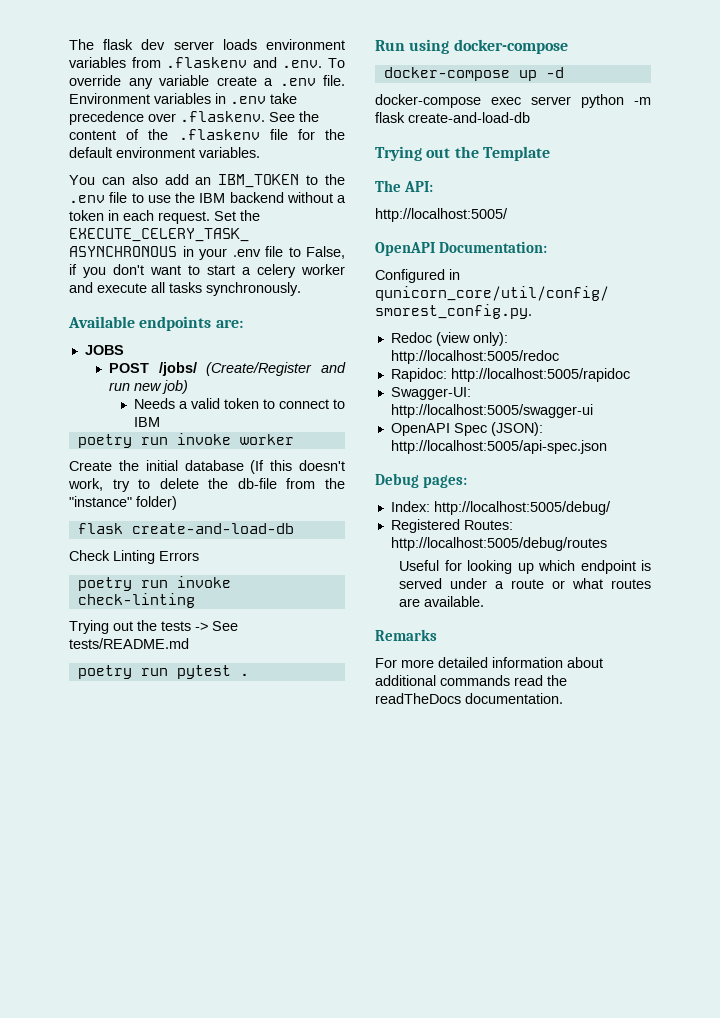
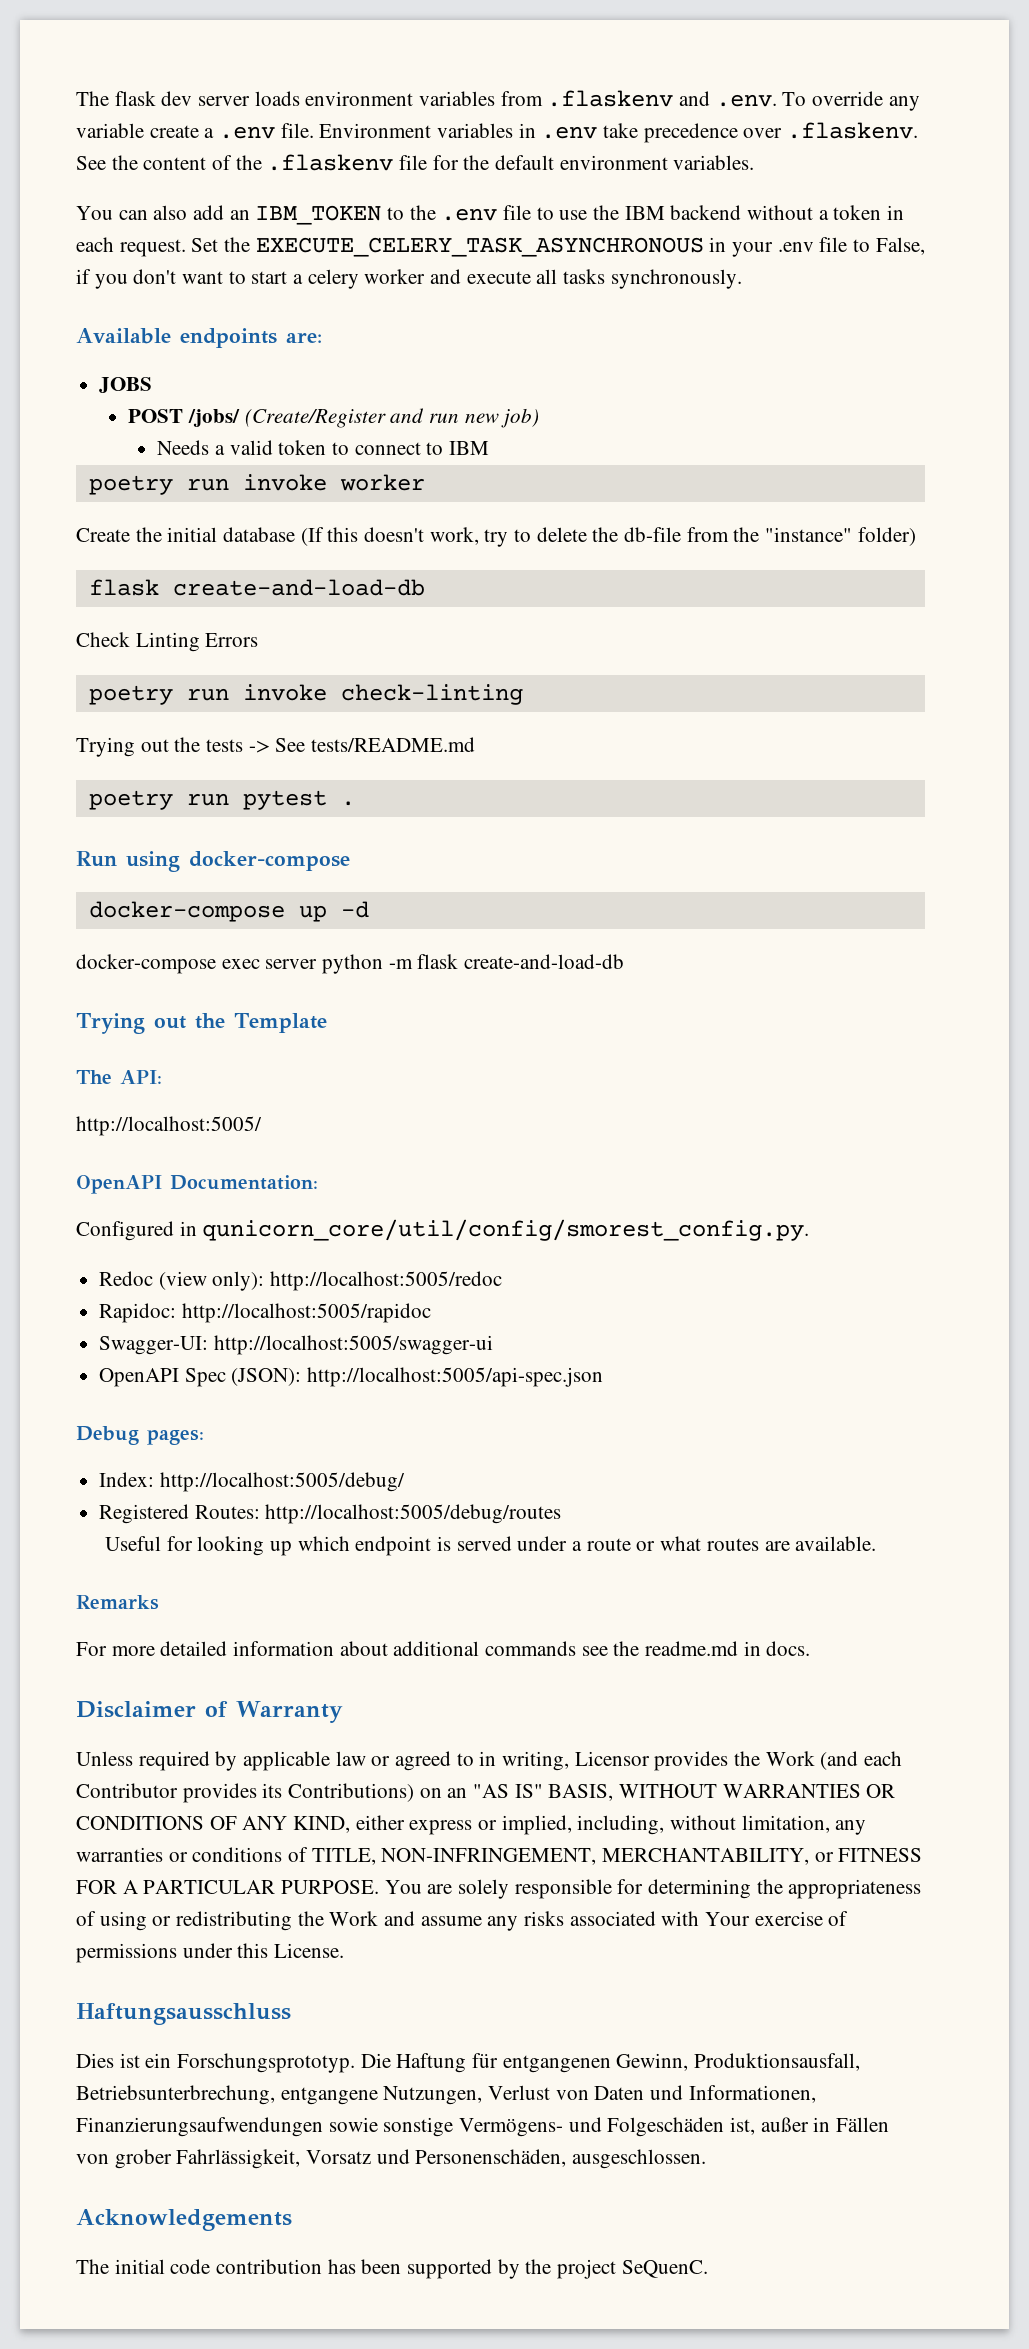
- For more detailed information about additional commands read the readTheDocs documentation.
+ For more detailed information about additional commands see the readme.md in docs.
+ Disclaimer of Warranty
+ Unless required by applicable law or agreed to in writing, Licensor provides the Work (and each Contributor provides its Contributions) on an "AS IS" BASIS, WITHOUT WARRANTIES OR CONDITIONS OF ANY KIND, either express or implied, including, without limitation, any warranties or conditions of TITLE, NON-INFRINGEMENT, MERCHANTABILITY, or FITNESS FOR A PARTICULAR PURPOSE. You are solely responsible for determining the appropriateness of using or redistributing the Work and assume any risks associated with Your exercise of permissions under this License.
+ Haftungsausschluss
+ Dies ist ein Forschungsprototyp. Die Haftung für entgangenen Gewinn, Produktionsausfall, Betriebsunterbrechung, entgangene Nutzungen, Verlust von Daten und Informationen, Finanzierungsaufwendungen sowie sonstige Vermögens- und Folgeschäden ist, außer in Fällen von grober Fahrlässigkeit, Vorsatz und Personenschäden, ausgeschlossen.
+ Acknowledgements
+ The initial code contribution has been supported by the project SeQuenC.

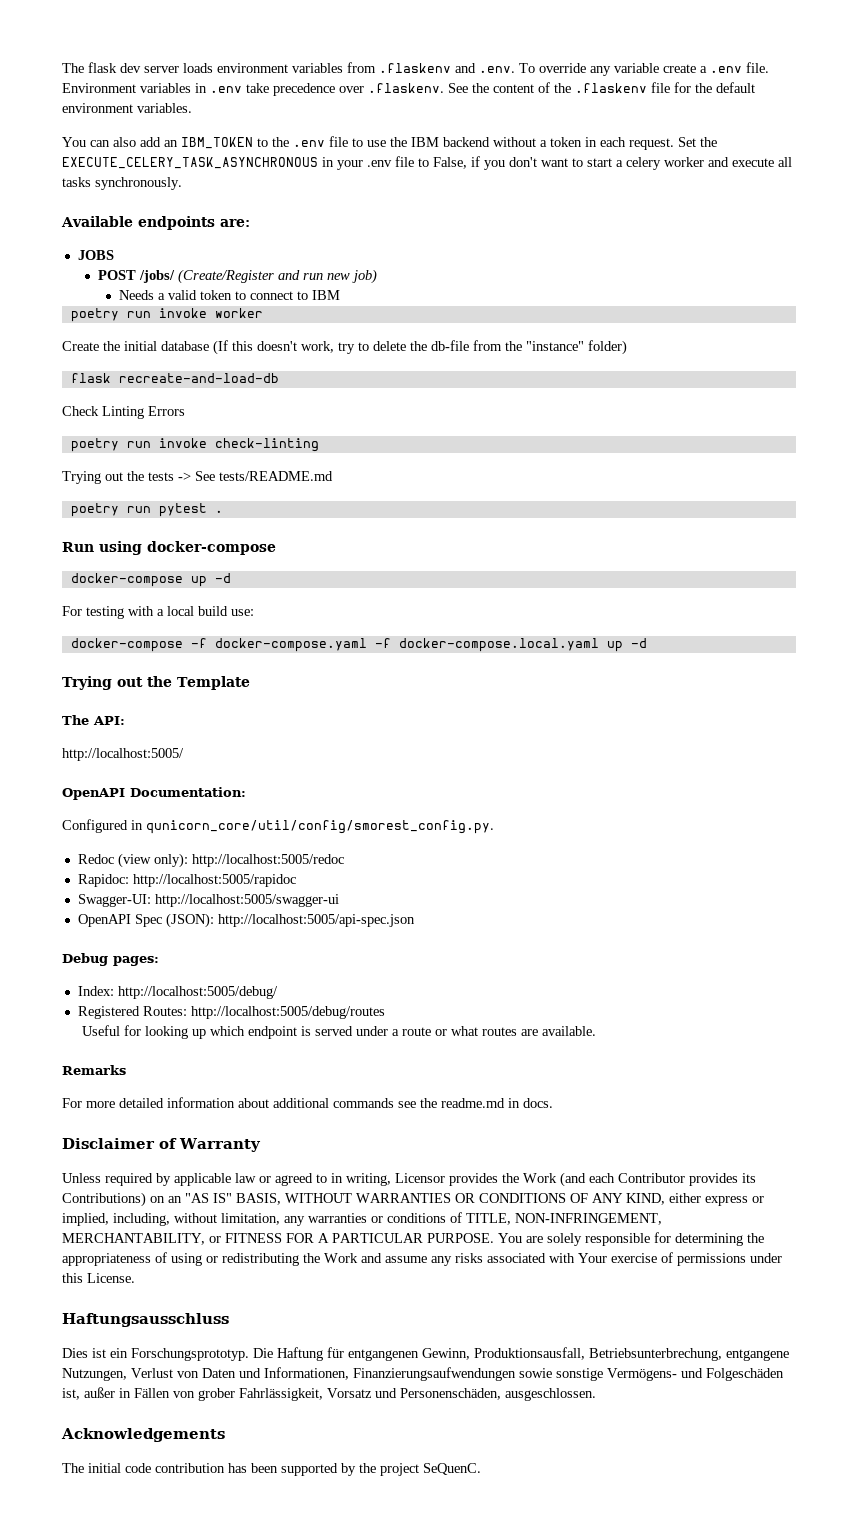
  Create the initial database (If this doesn't work, try to delete the db-file from the "instance" folder)
- flask create-and-load-db
+ flask recreate-and-load-db
- docker-compose exec server python -m flask create-and-load-db
+ For testing with a local build use:
+ docker-compose -f docker-compose.yaml -f docker-compose.local.yaml up -d

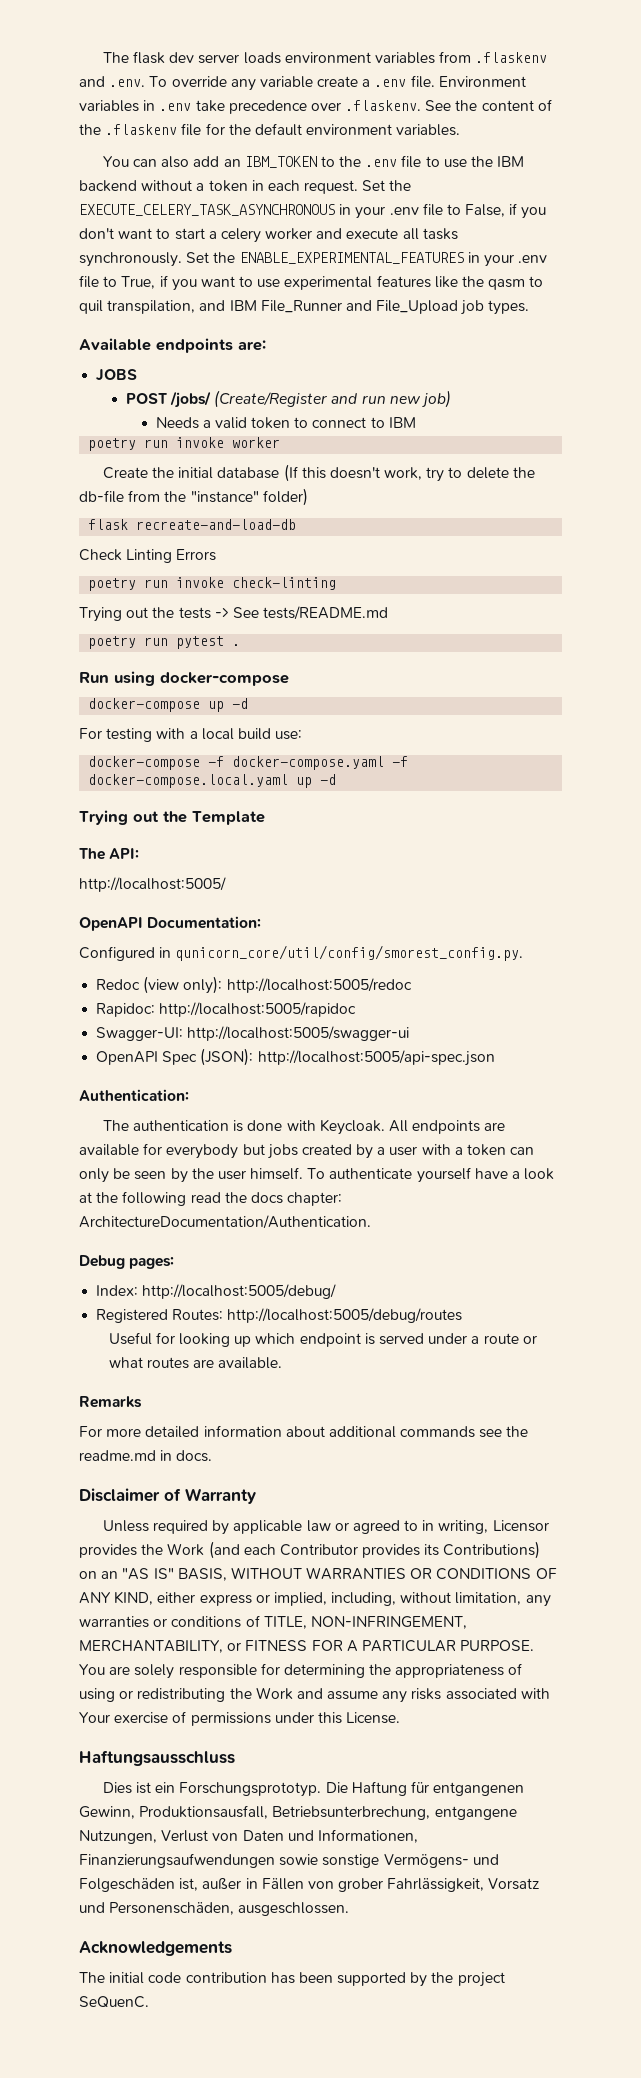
+ Set the ENABLE_EXPERIMENTAL_FEATURES in your .env file to True, if you want to use experimental features like the qasm to quil transpilation, and IBM File_Runner and File_Upload job types.
+ Authentication:
+ The authentication is done with Keycloak. All endpoints are available for everybody but jobs created by a user with a token can only be seen by the user himself. To authenticate yourself have a look at the following read the docs chapter: ArchitectureDocumentation/Authentication.

